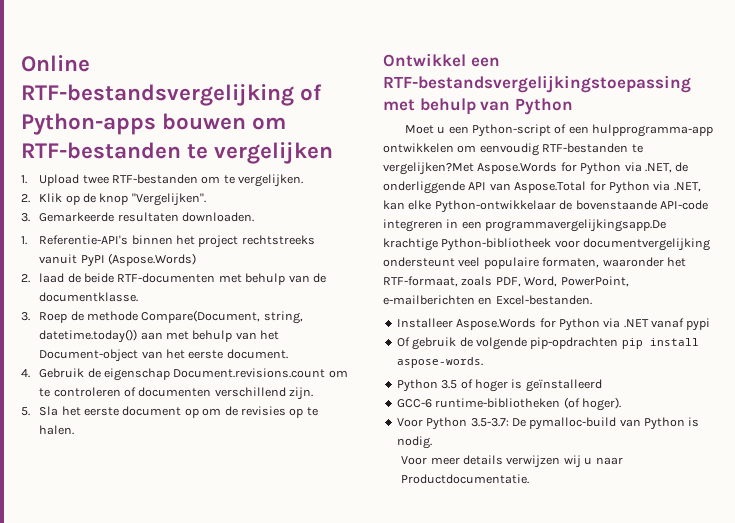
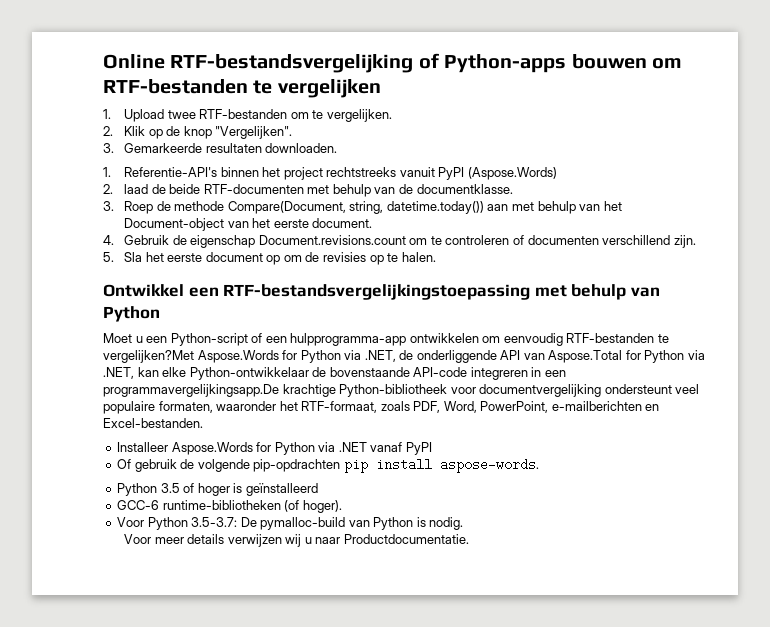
- Installeer Aspose.Words for Python via .NET vanaf pypi
+ Installeer Aspose.Words for Python via .NET vanaf PyPI

